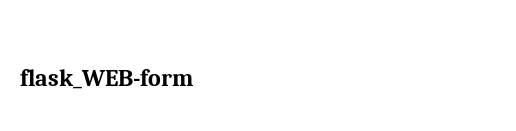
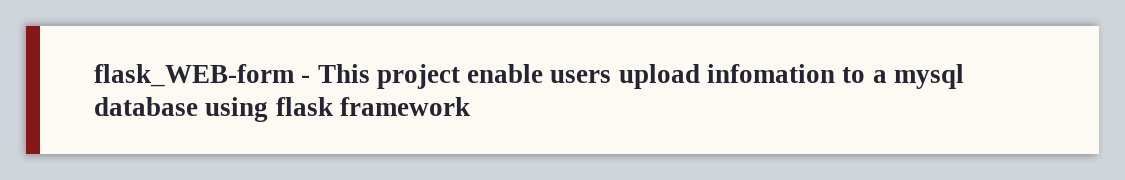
- flask_WEB-form
+ flask_WEB-form - This project enable users upload infomation to a mysql database using flask framework

